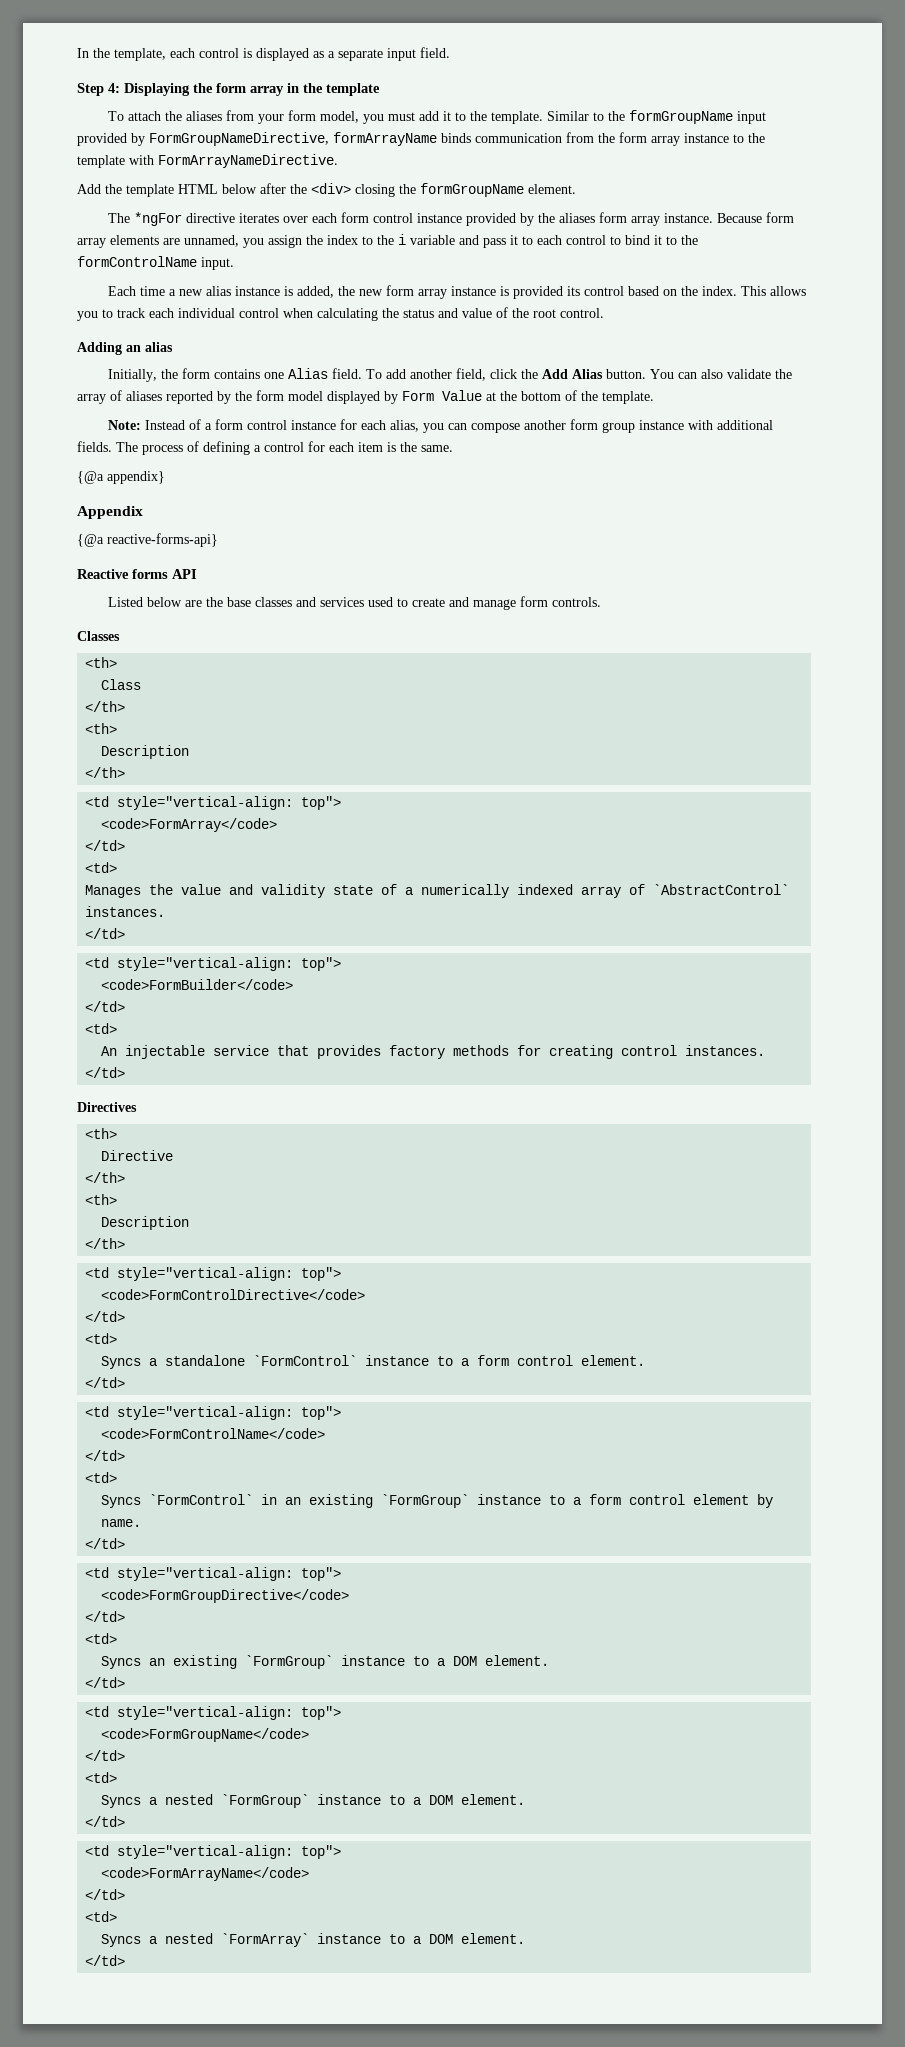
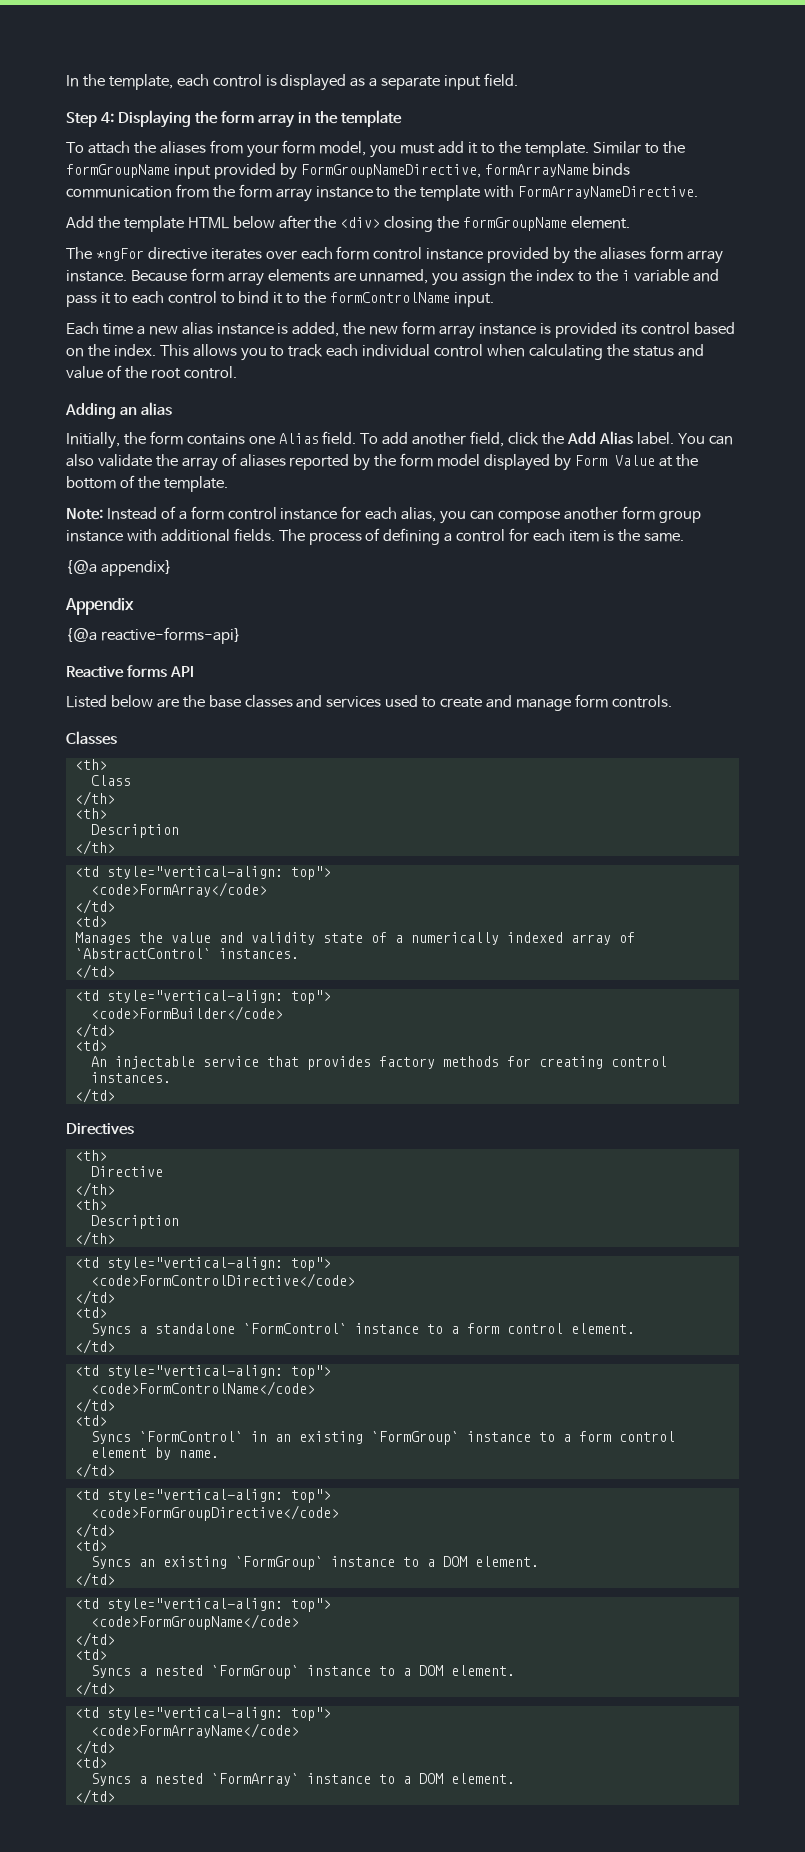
- To add another field, click the Add Alias button.
+ To add another field, click the Add Alias label.

